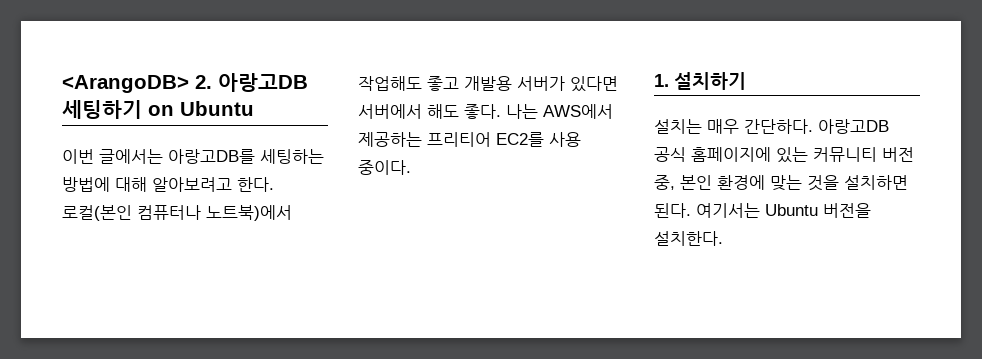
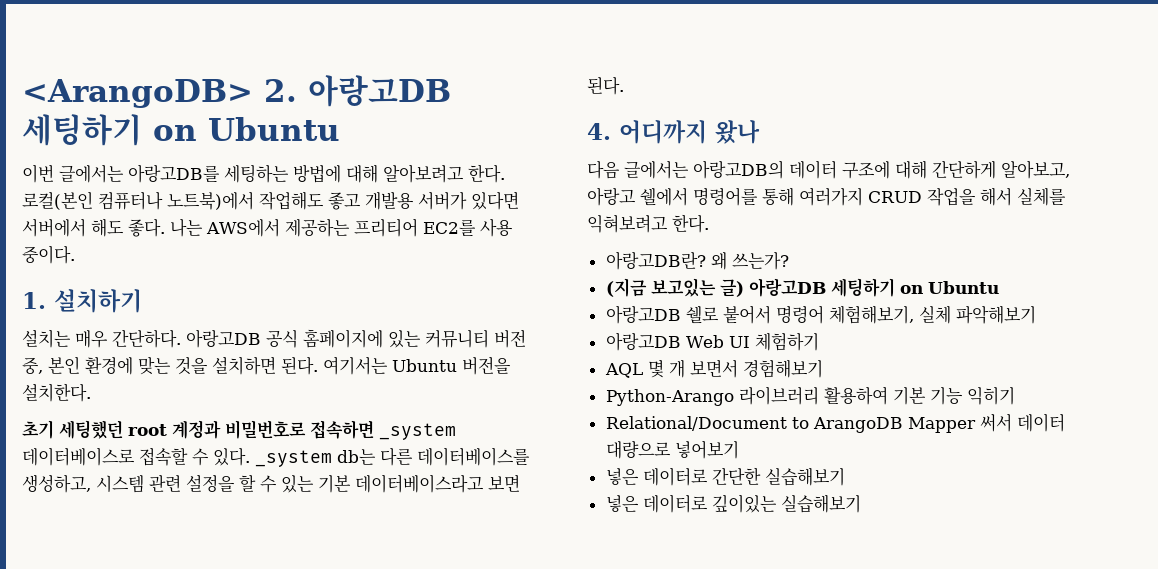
+ 초기 세팅했던 root 계정과 비밀번호로 접속하면 _system 데이터베이스로 접속할 수 있다. _system db는 다른 데이터베이스를 생성하고, 시스템 관련 설정을 할 수 있는 기본 데이터베이스라고 보면 된다.
+ 4. 어디까지 왔나
+ 다음 글에서는 아랑고DB의 데이터 구조에 대해 간단하게 알아보고, 아랑고 쉘에서 명령어를 통해 여러가지 CRUD 작업을 해서 실체를 익혀보려고 한다.
+ 아랑고DB란? 왜 쓰는가?
+ (지금 보고있는 글) 아랑고DB 세팅하기 on Ubuntu
+ 아랑고DB 쉘로 붙어서 명령어 체험해보기, 실체 파악해보기
+ 아랑고DB Web UI 체험하기
+ AQL 몇 개 보면서 경험해보기
+ Python-Arango 라이브러리 활용하여 기본 기능 익히기
+ Relational/Document to ArangoDB Mapper 써서 데이터 대량으로 넣어보기
+ 넣은 데이터로 간단한 실습해보기
+ 넣은 데이터로 깊이있는 실습해보기

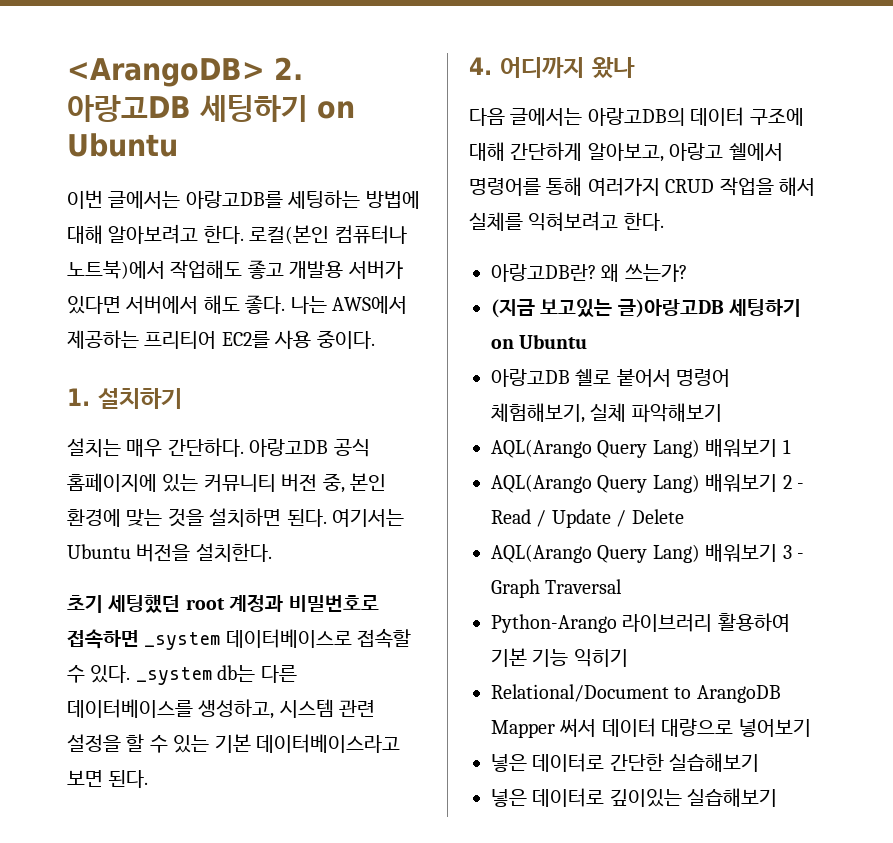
- (지금 보고있는 글) 아랑고DB 세팅하기 on Ubuntu
+ (지금 보고있는 글)아랑고DB 세팅하기 on Ubuntu
- 아랑고DB Web UI 체험하기
- AQL 몇 개 보면서 경험해보기
+ AQL(Arango Query Lang) 배워보기 1
+ AQL(Arango Query Lang) 배워보기 2 - Read / Update / Delete
+ AQL(Arango Query Lang) 배워보기 3 - Graph Traversal

